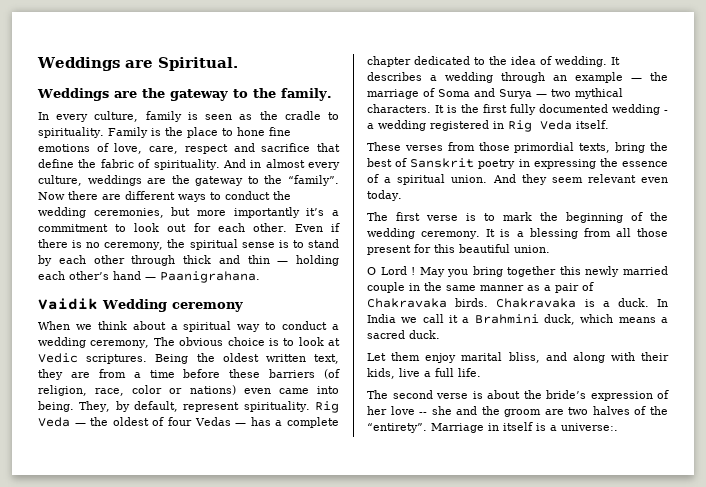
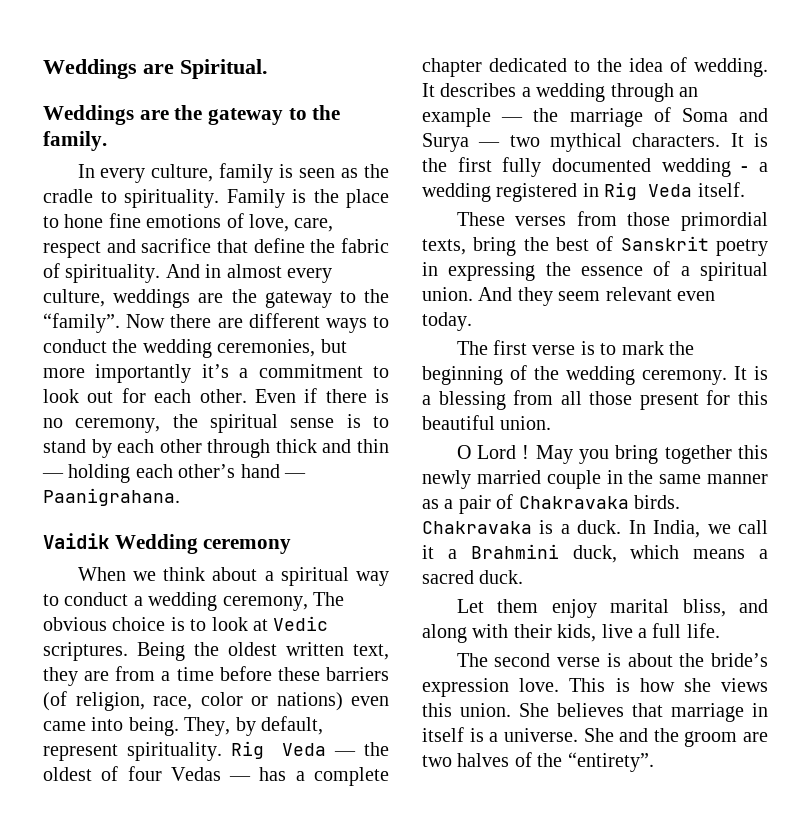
- In India we call it a Brahmini duck, which means a sacred duck.
+ In India, we call it a Brahmini duck, which means a sacred duck.
- The second verse is about the bride’s expression of her love -- she and the groom are two halves of the “entirety”. Marriage in itself is a universe:.
+ The second verse is about the bride’s expression love. This is how she views this union. She believes that marriage in itself is a universe. She and the groom are two halves of the “entirety”.

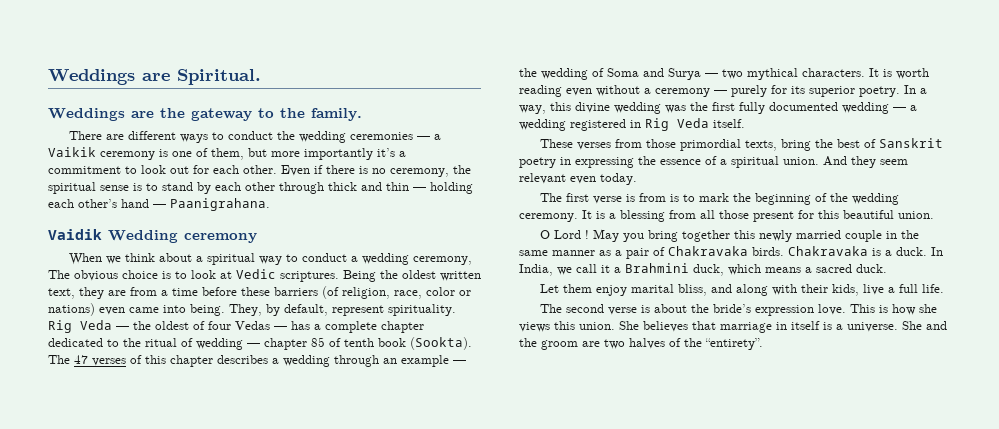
- In every culture, family is seen as the cradle to spirituality. Family is the place to hone fine emotions of love, care, respect and sacrifice that define the fabric of spirituality. And in almost every culture, weddings are the gateway to the “family”. Now there are different ways to conduct the wedding ceremonies, but more importantly it’s a commitment to look out for each other.
+ There are different ways to conduct the wedding ceremonies — a Vaikik ceremony is one of them, but more importantly it’s a commitment to look out for each other.
- Rig Veda — the oldest of four Vedas — has a complete chapter dedicated to the idea of wedding. It describes a wedding through an example — the marriage of Soma and Surya — two mythical characters.
+ Rig Veda — the oldest of four Vedas — has a complete chapter dedicated to the ritual of wedding — chapter 85 of tenth book (Sookta). The 47 verses of this chapter describes a wedding through an example — the wedding of Soma and Surya — two mythical characters.
- It is the first fully documented wedding - a wedding registered in Rig Veda itself.
+ It is worth reading even without a ceremony — purely for its superior poetry. In a way, this divine wedding was the first fully documented wedding — a wedding registered in Rig Veda itself.
- The first verse is to mark the beginning of the wedding ceremony.
+ The first verse is from is to mark the beginning of the wedding ceremony.

